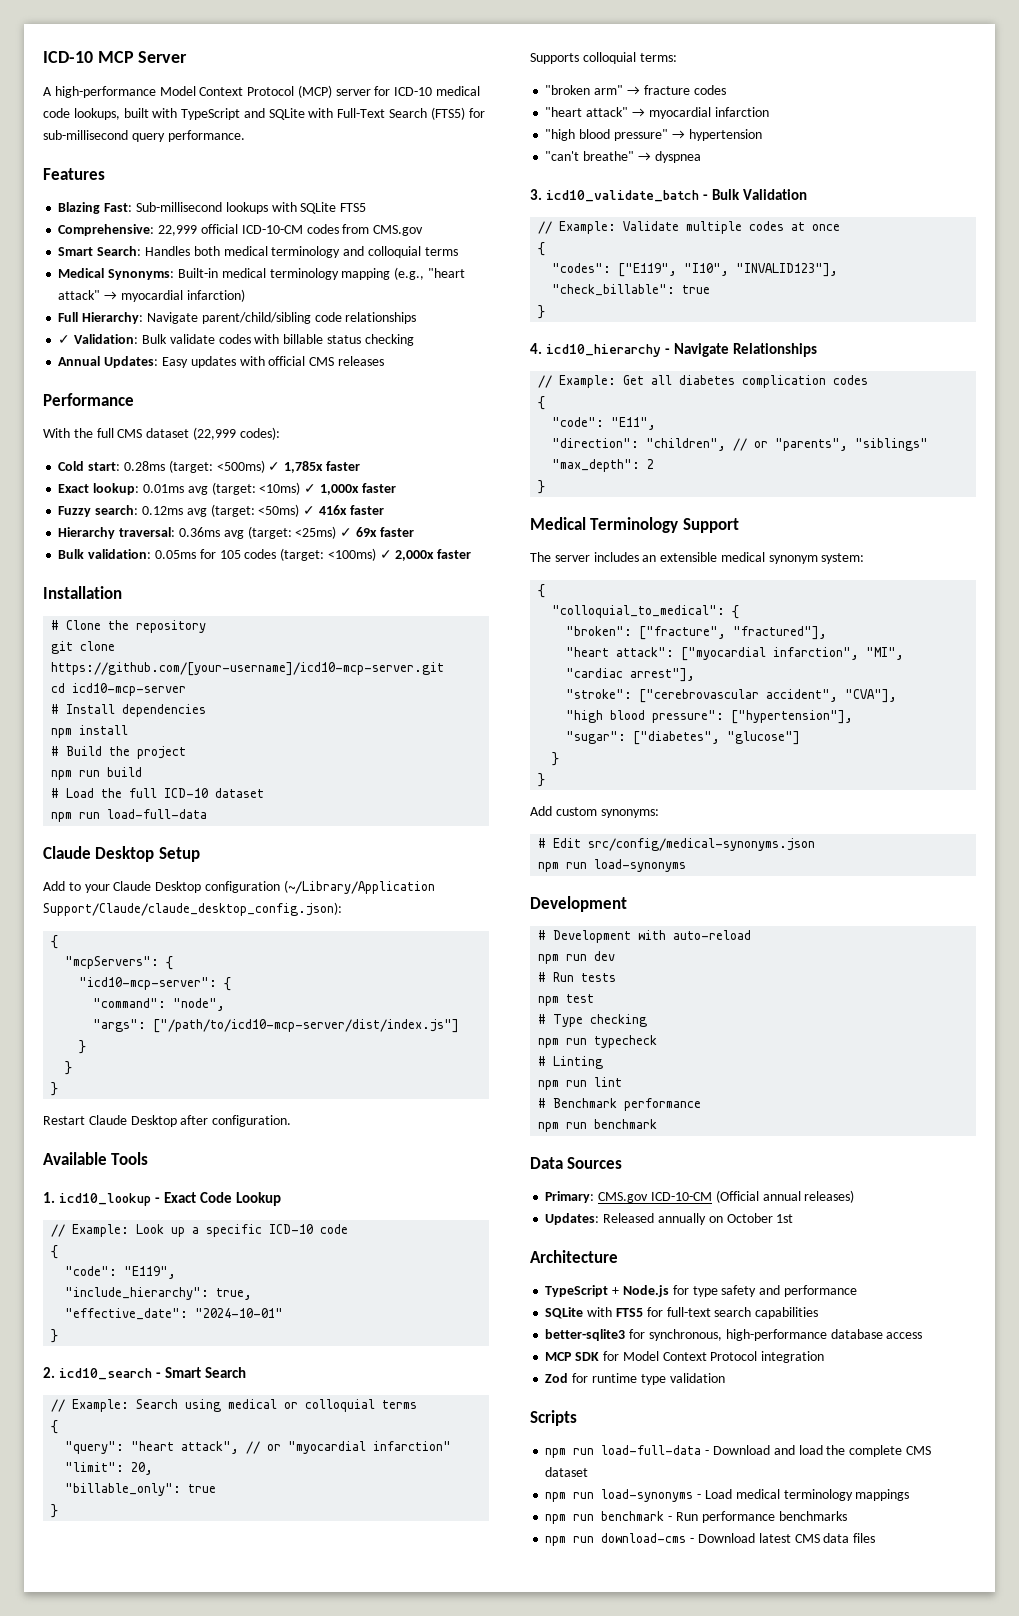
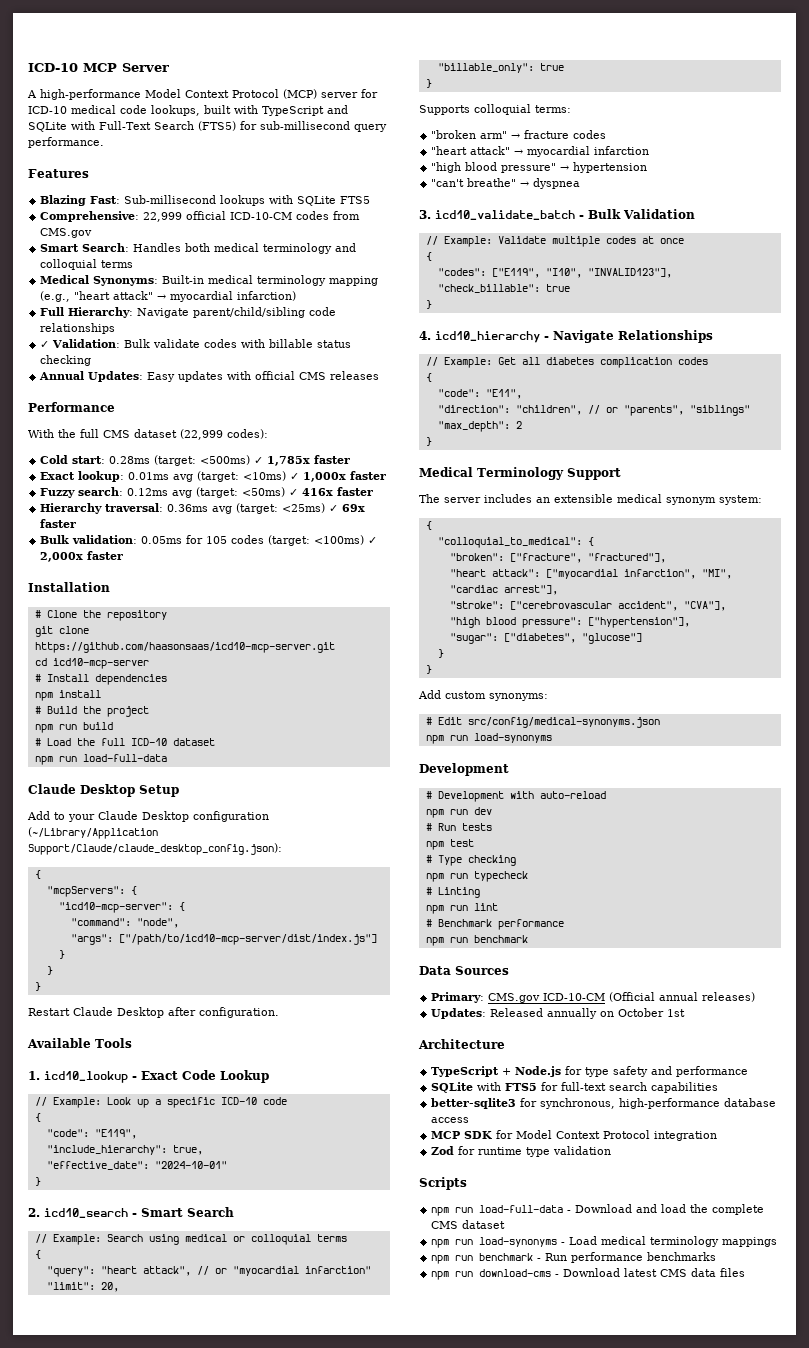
- git clone https://github.com/[your-username]/icd10-mcp-server.git
+ git clone https://github.com/haasonsaas/icd10-mcp-server.git

